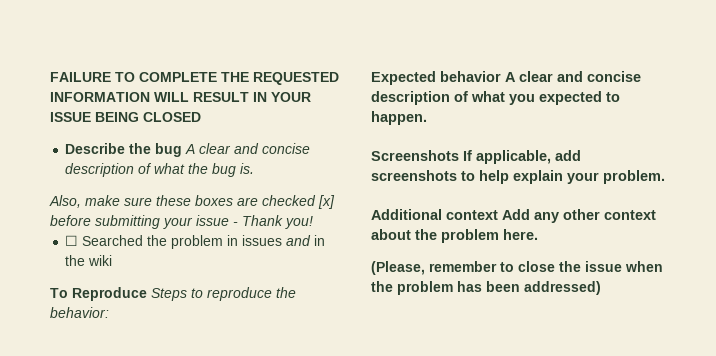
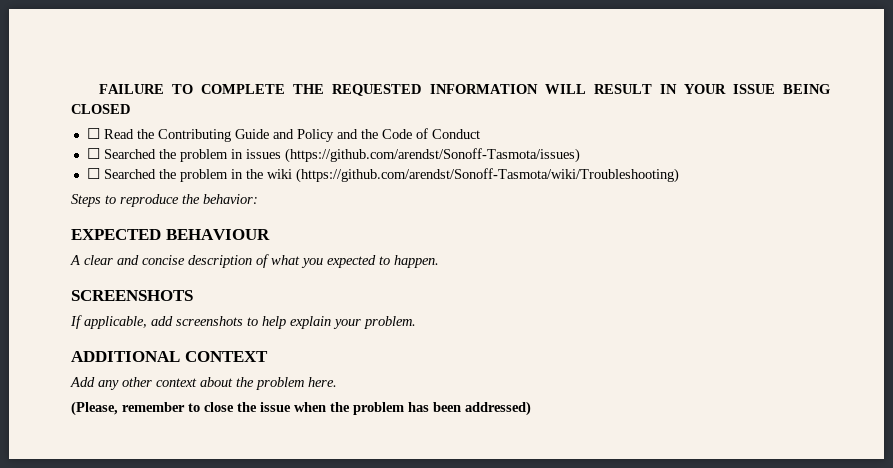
- Describe the bug A clear and concise description of what the bug is.
- Also, make sure these boxes are checked [x] before submitting your issue - Thank you!
+ ☐ Read the Contributing Guide and Policy and the Code of Conduct
- ☐ Searched the problem in issues and in the wiki
- To Reproduce Steps to reproduce the behavior:
+ ☐ Searched the problem in issues (https://github.com/arendst/Sonoff-Tasmota/issues)
+ ☐ Searched the problem in the wiki (https://github.com/arendst/Sonoff-Tasmota/wiki/Troubleshooting)
+ Steps to reproduce the behavior:
- Expected behavior A clear and concise description of what you expected to happen.
+ EXPECTED BEHAVIOUR
+ A clear and concise description of what you expected to happen.
- Screenshots If applicable, add screenshots to help explain your problem.
+ SCREENSHOTS
+ If applicable, add screenshots to help explain your problem.
- Additional context Add any other context about the problem here.
+ ADDITIONAL CONTEXT
+ Add any other context about the problem here.

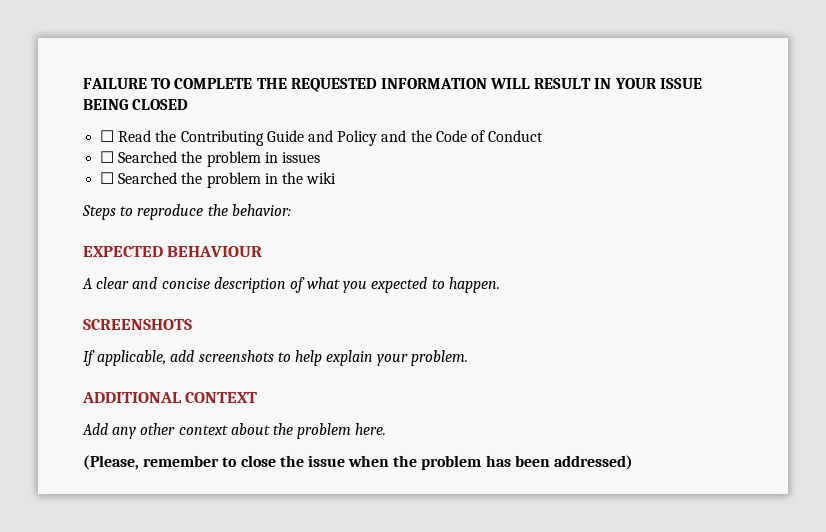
- ☐ Searched the problem in issues (https://github.com/arendst/Sonoff-Tasmota/issues)
+ ☐ Searched the problem in issues
- ☐ Searched the problem in the wiki (https://github.com/arendst/Sonoff-Tasmota/wiki/Troubleshooting)
+ ☐ Searched the problem in the wiki

